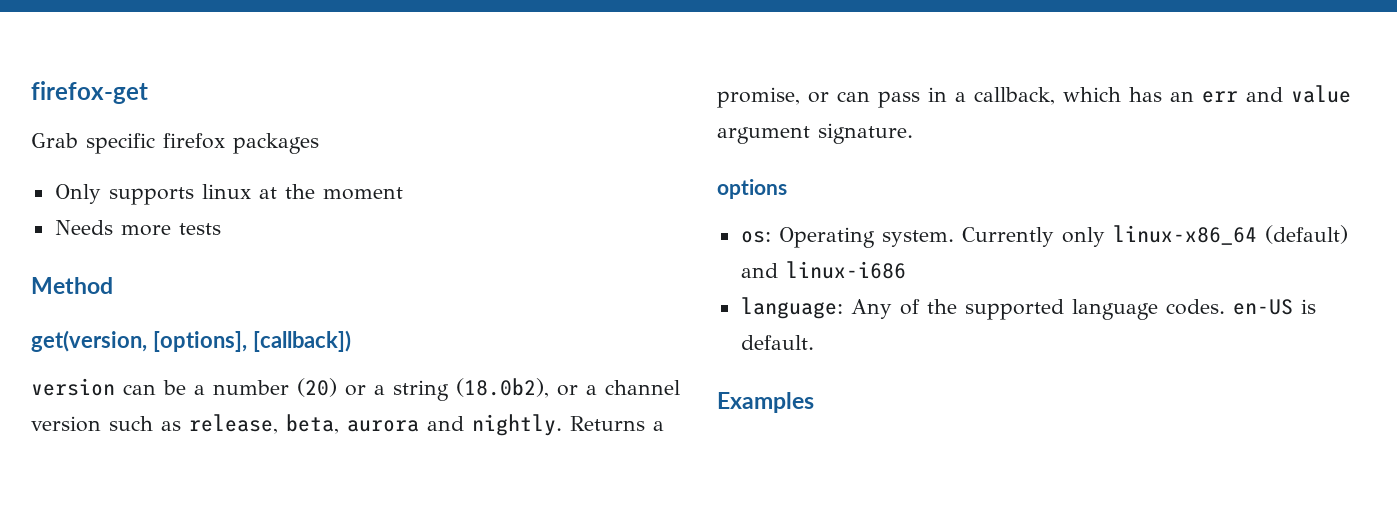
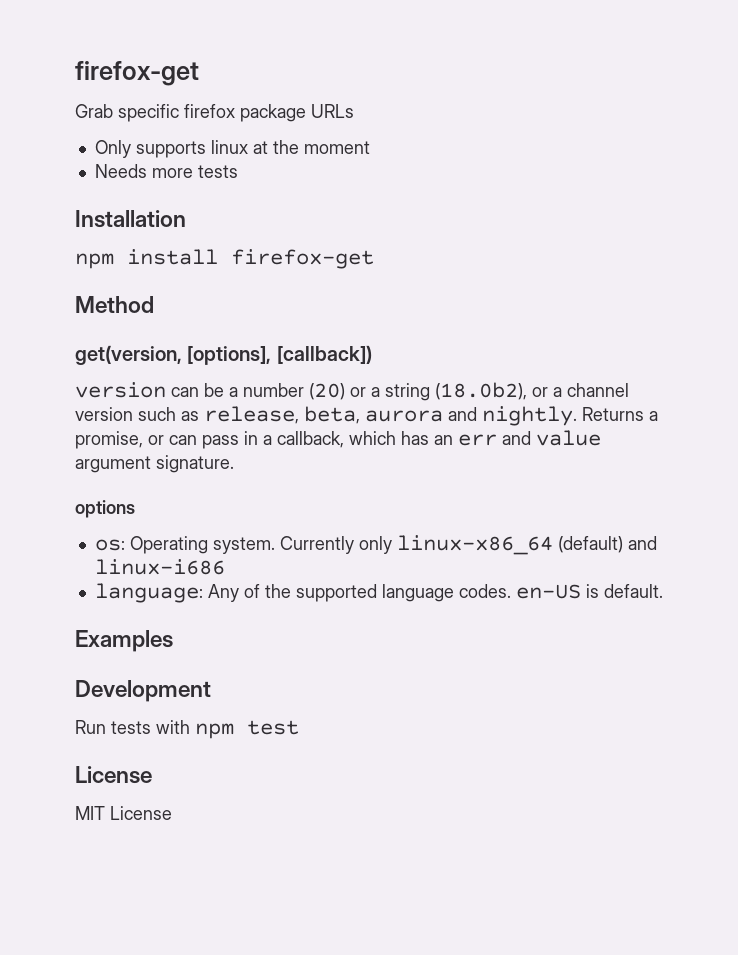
- Grab specific firefox packages
+ Grab specific firefox package URLs
+ Installation
+ npm install firefox-get
+ Development
+ Run tests with npm test
+ License
+ MIT License

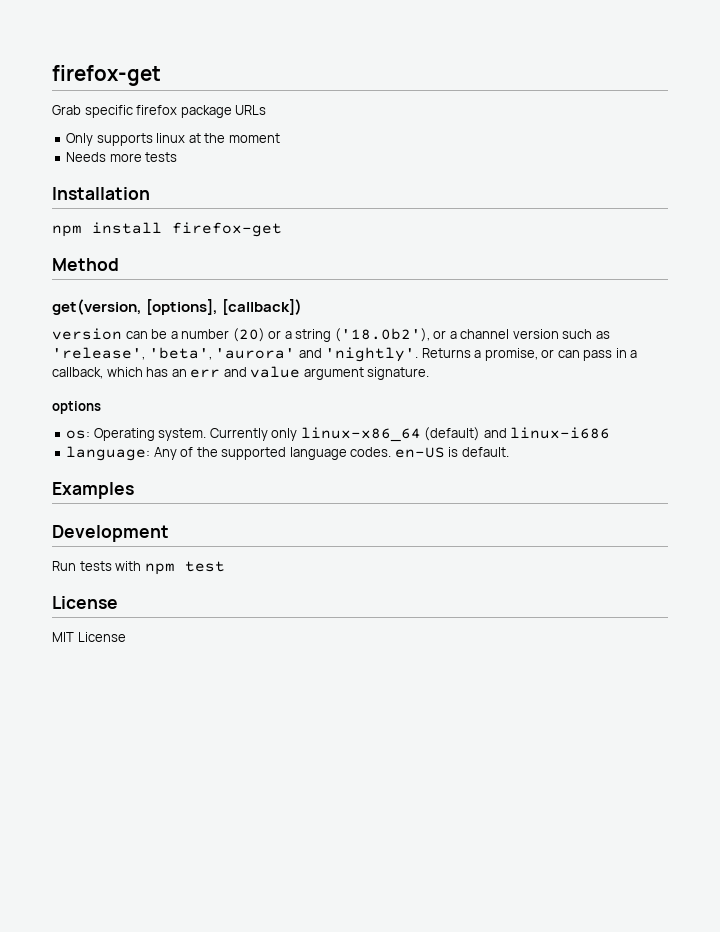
- version can be a number (20) or a string (18.0b2), or a channel version such as release, beta, aurora and nightly.
+ version can be a number (20) or a string ('18.0b2'), or a channel version such as 'release', 'beta', 'aurora' and 'nightly'.

